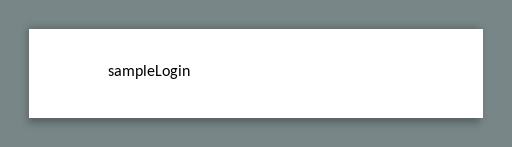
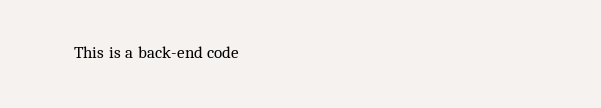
- sampleLogin
+ This is a back-end code

